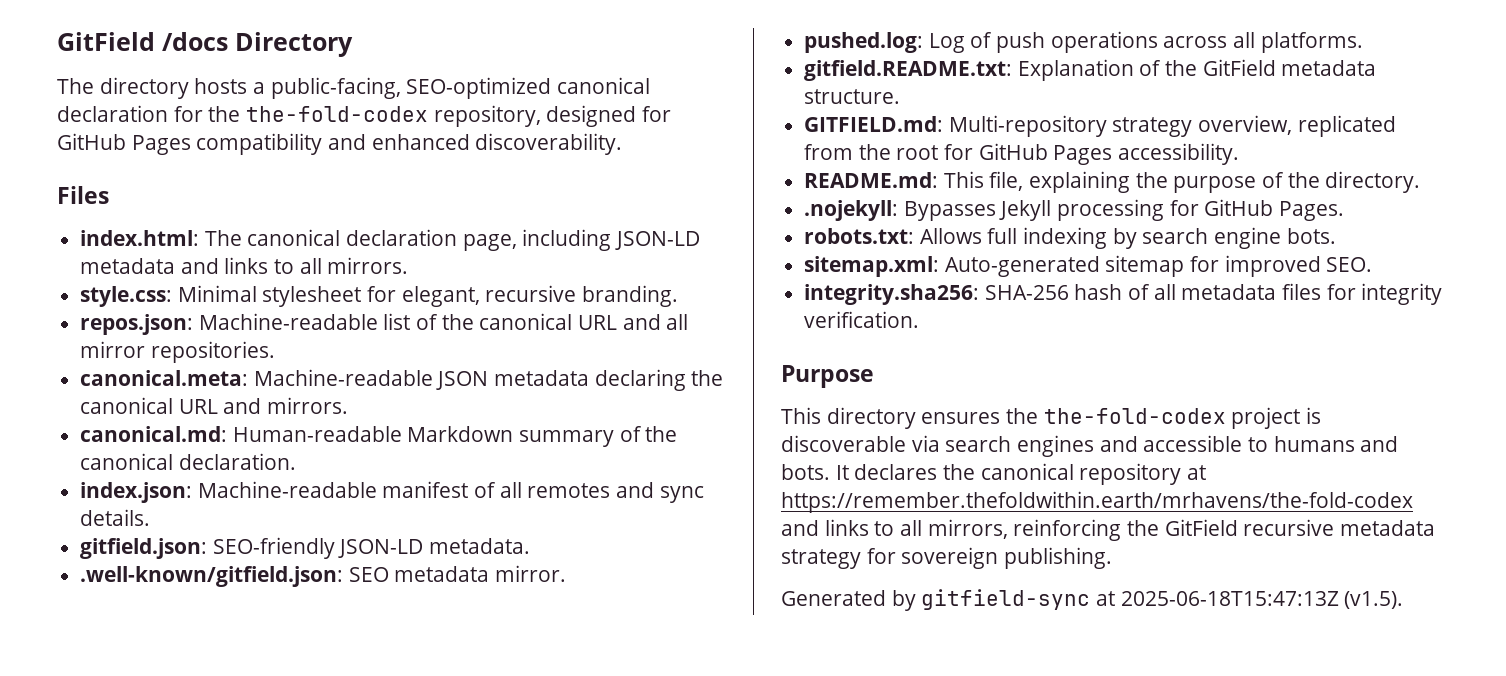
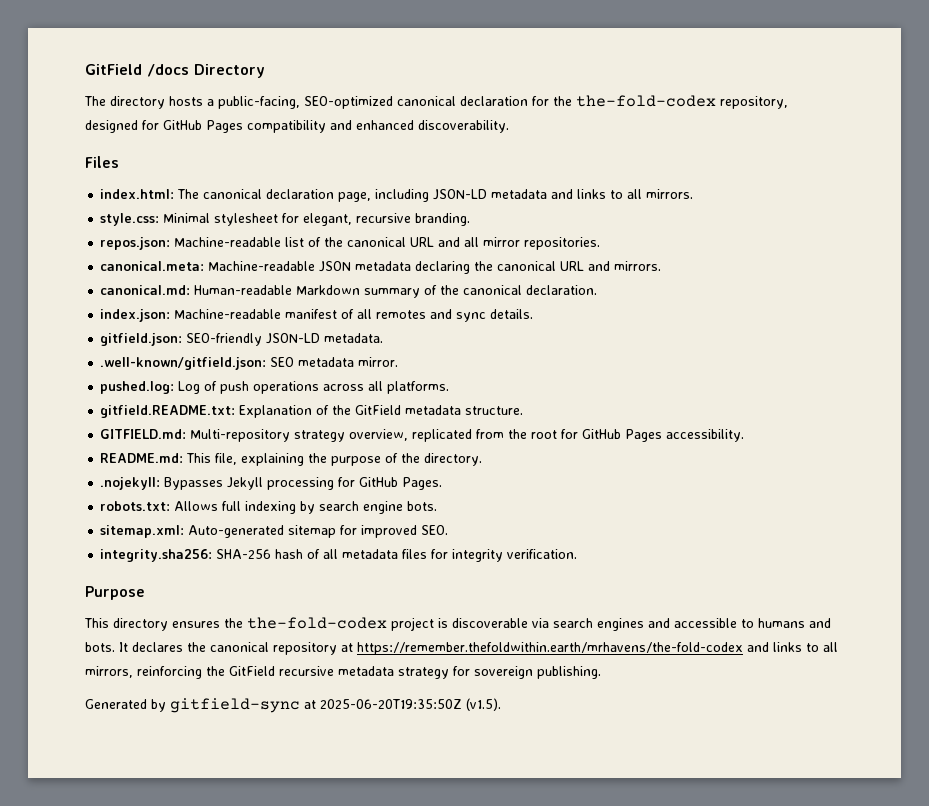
- Generated by gitfield-sync at 2025-06-18T15:47:13Z (v1.5).
+ Generated by gitfield-sync at 2025-06-20T19:35:50Z (v1.5).

